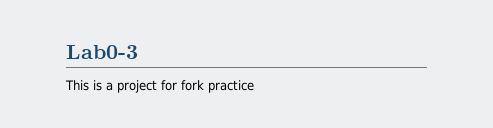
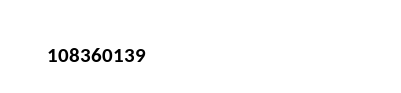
- Lab0-3
- This is a project for fork practice
+ 108360139

